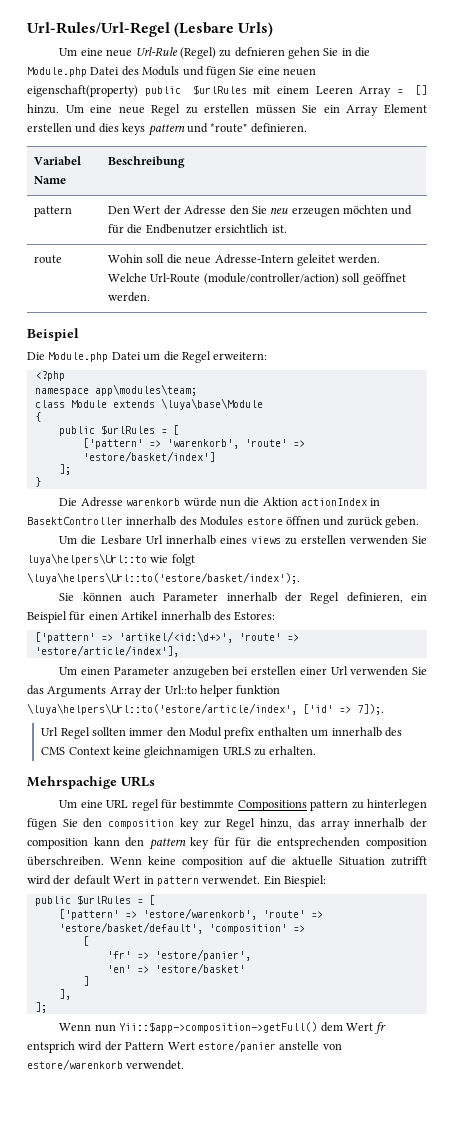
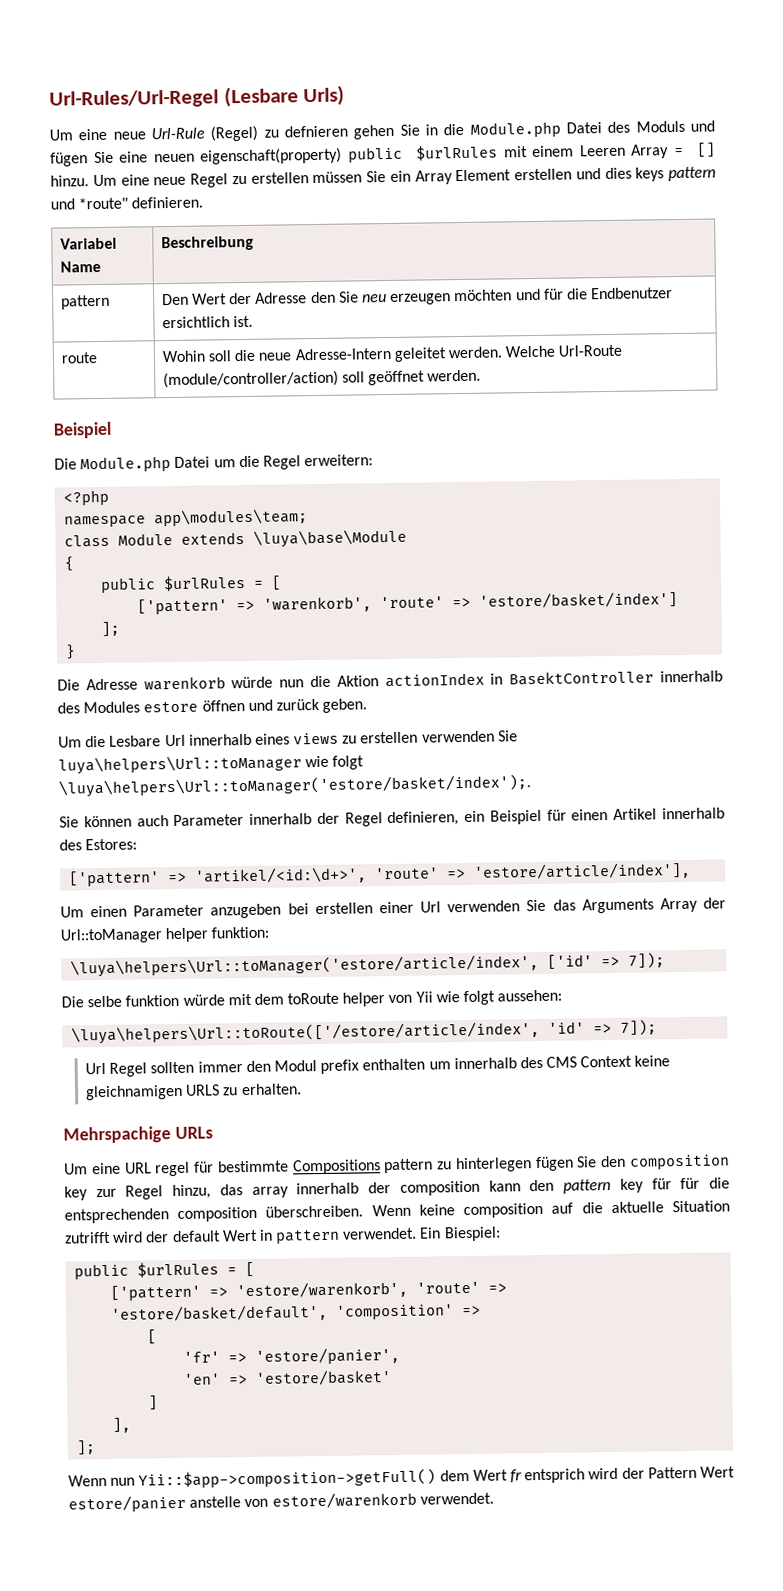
- Um die Lesbare Url innerhalb eines views zu erstellen verwenden Sie luya\helpers\Url::to wie folgt \luya\helpers\Url::to('estore/basket/index');.
+ Um die Lesbare Url innerhalb eines views zu erstellen verwenden Sie luya\helpers\Url::toManager wie folgt \luya\helpers\Url::toManager('estore/basket/index');.
- Um einen Parameter anzugeben bei erstellen einer Url verwenden Sie das Arguments Array der Url::to helper funktion \luya\helpers\Url::to('estore/article/index', ['id' => 7]);.
+ Um einen Parameter anzugeben bei erstellen einer Url verwenden Sie das Arguments Array der Url::toManager helper funktion:
+ \luya\helpers\Url::toManager('estore/article/index', ['id' => 7]);
+ Die selbe funktion würde mit dem toRoute helper von Yii wie folgt aussehen:
+ \luya\helpers\Url::toRoute(['/estore/article/index', 'id' => 7]);

